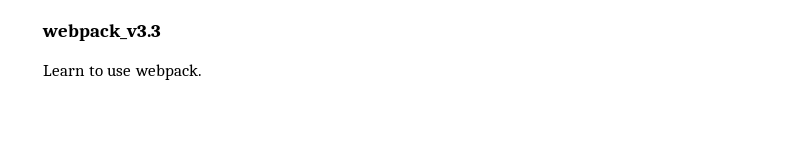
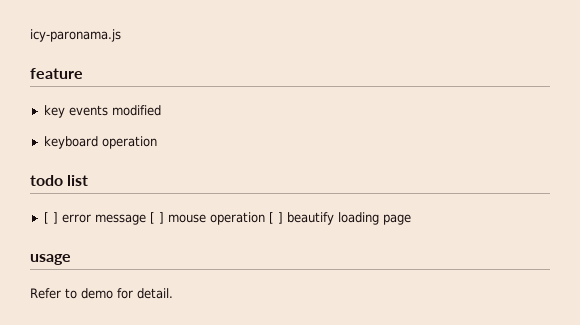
- webpack_v3.3
- Learn to use webpack.
+ icy-paronama.js
+ feature
+ key events modified
+ keyboard operation
+ todo list
+ [ ] error message [ ] mouse operation [ ] beautify loading page
+ usage
+ Refer to demo for detail.

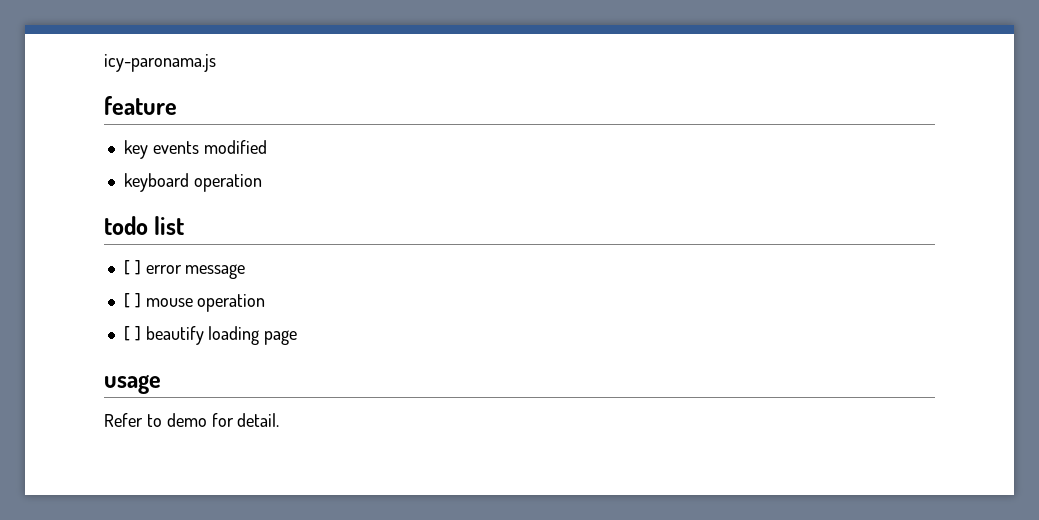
- [ ] error message [ ] mouse operation [ ] beautify loading page
+ [ ] error message
+ [ ] mouse operation
+ [ ] beautify loading page

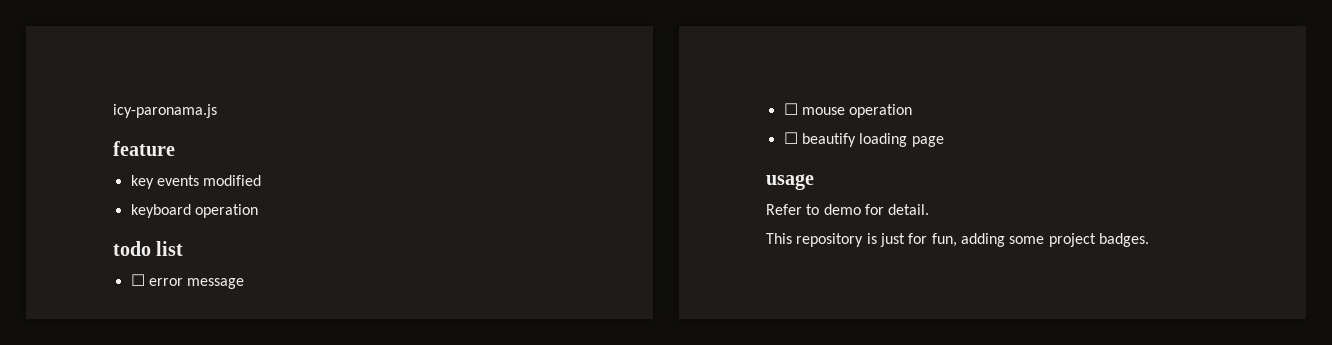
- [ ] error message
+ ☐ error message
- [ ] mouse operation
+ ☐ mouse operation
- [ ] beautify loading page
+ ☐ beautify loading page
+ This repository is just for fun, adding some project badges.

